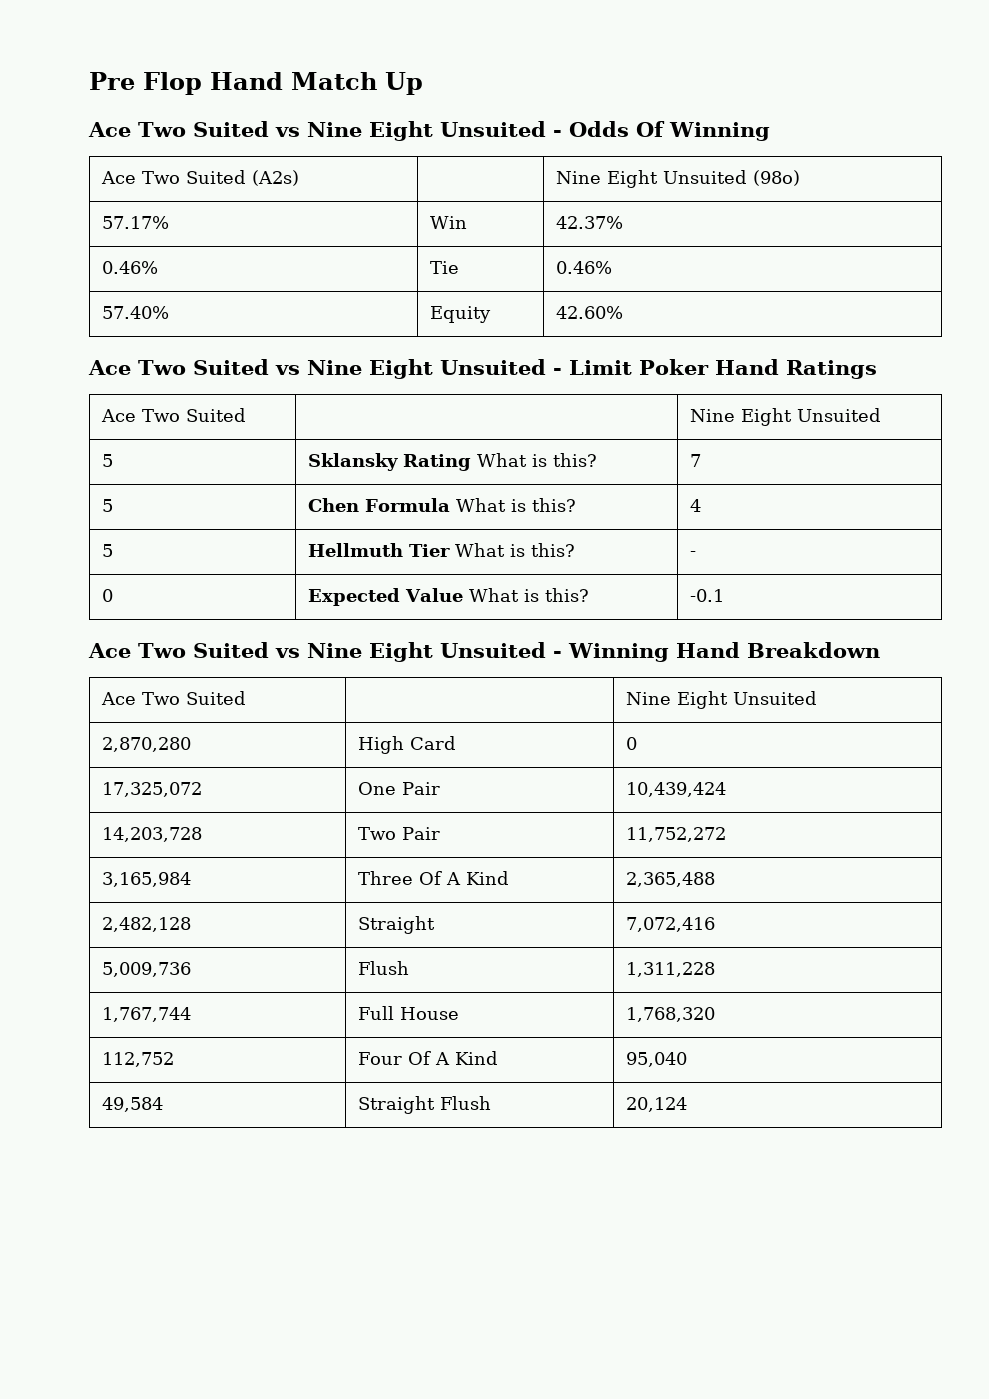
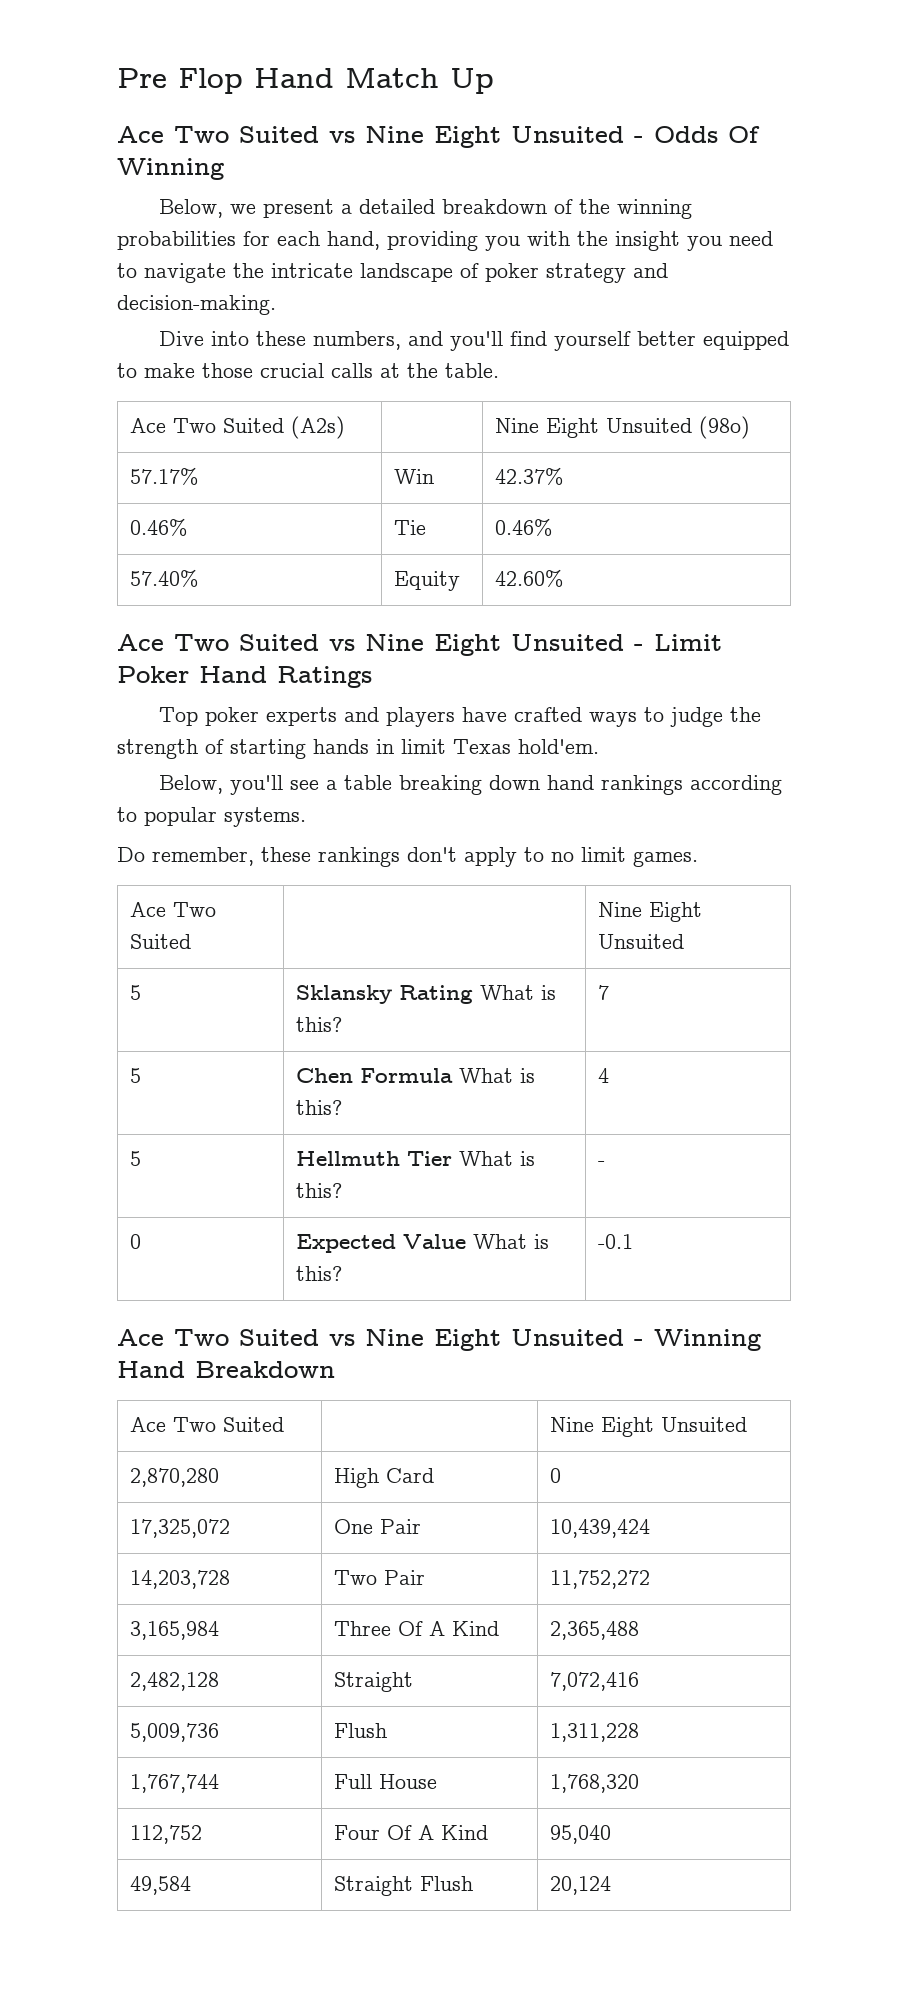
+ Below, we present a detailed breakdown of the winning probabilities for each hand, providing you with the insight you need to navigate the intricate landscape of poker strategy and decision-making.
+ Dive into these numbers, and you'll find yourself better equipped to make those crucial calls at the table.
+ Top poker experts and players have crafted ways to judge the strength of starting hands in limit Texas hold'em.
+ Below, you'll see a table breaking down hand rankings according to popular systems.
+ Do remember, these rankings don't apply to no limit games.

